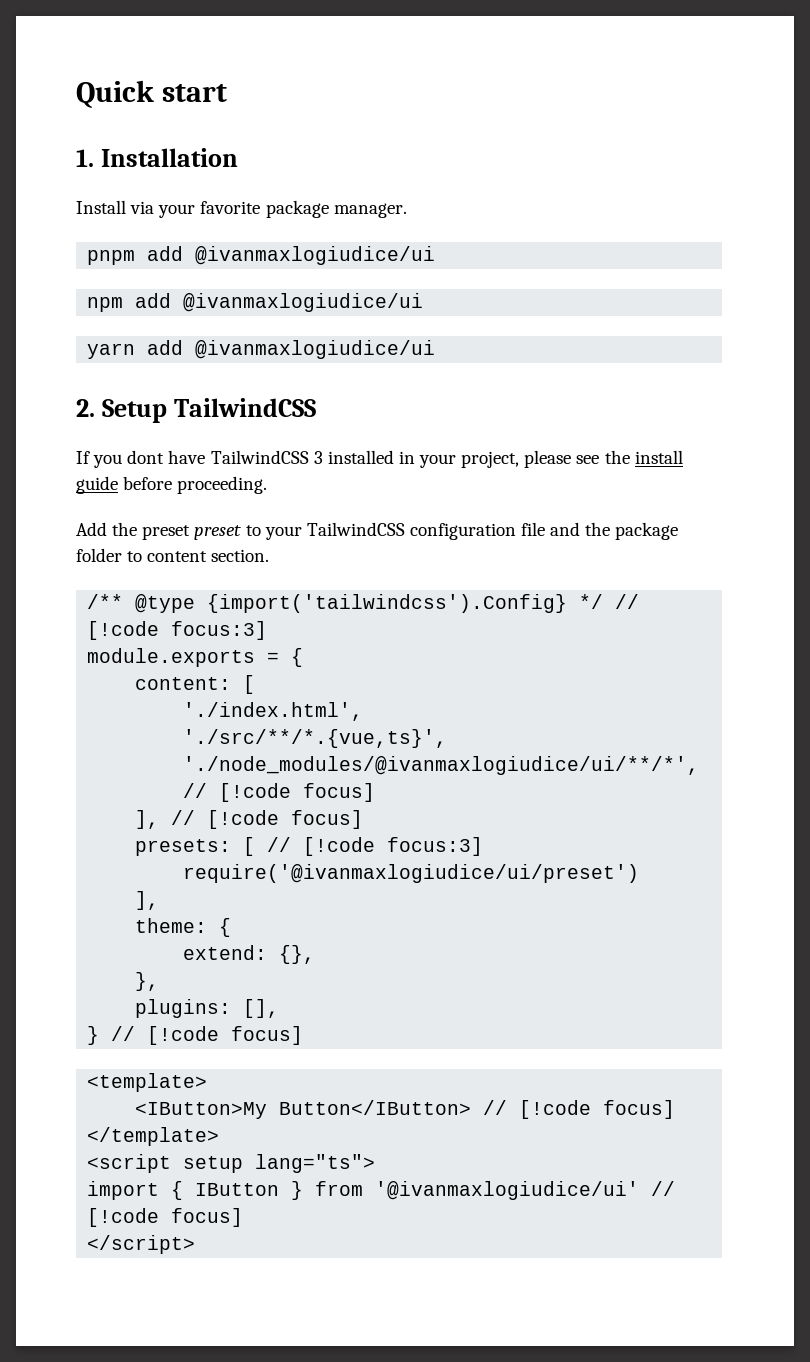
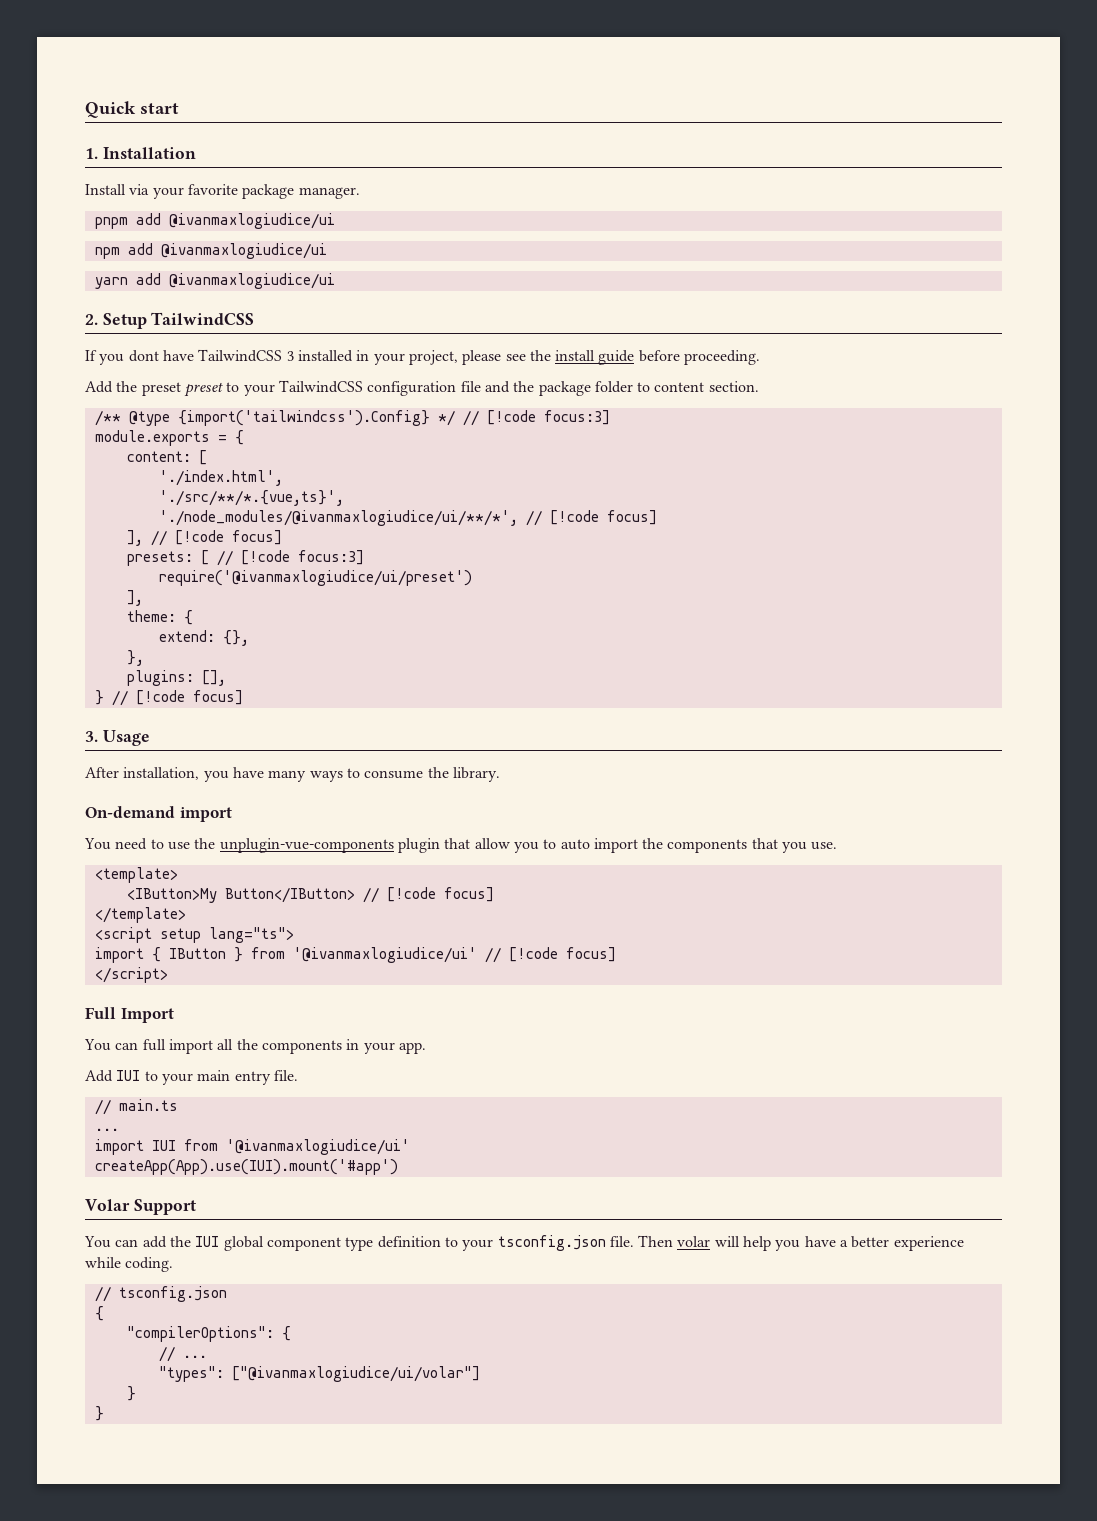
+ 3. Usage
+ After installation, you have many ways to consume the library.
+ On-demand import
+ You need to use the unplugin-vue-components plugin that allow you to auto import the components that you use.
+ Full Import
+ You can full import all the components in your app.
+ Add IUI to your main entry file.
+ // main.ts
+ ...
+ import IUI from '@ivanmaxlogiudice/ui'
+ createApp(App).use(IUI).mount('#app')
+ Volar Support
+ You can add the IUI global component type definition to your tsconfig.json file. Then volar will help you have a better experience while coding.
+ // tsconfig.json
+ {
+ "compilerOptions": {
+ // ...
+ "types": ["@ivanmaxlogiudice/ui/volar"]
+ }
+ }

